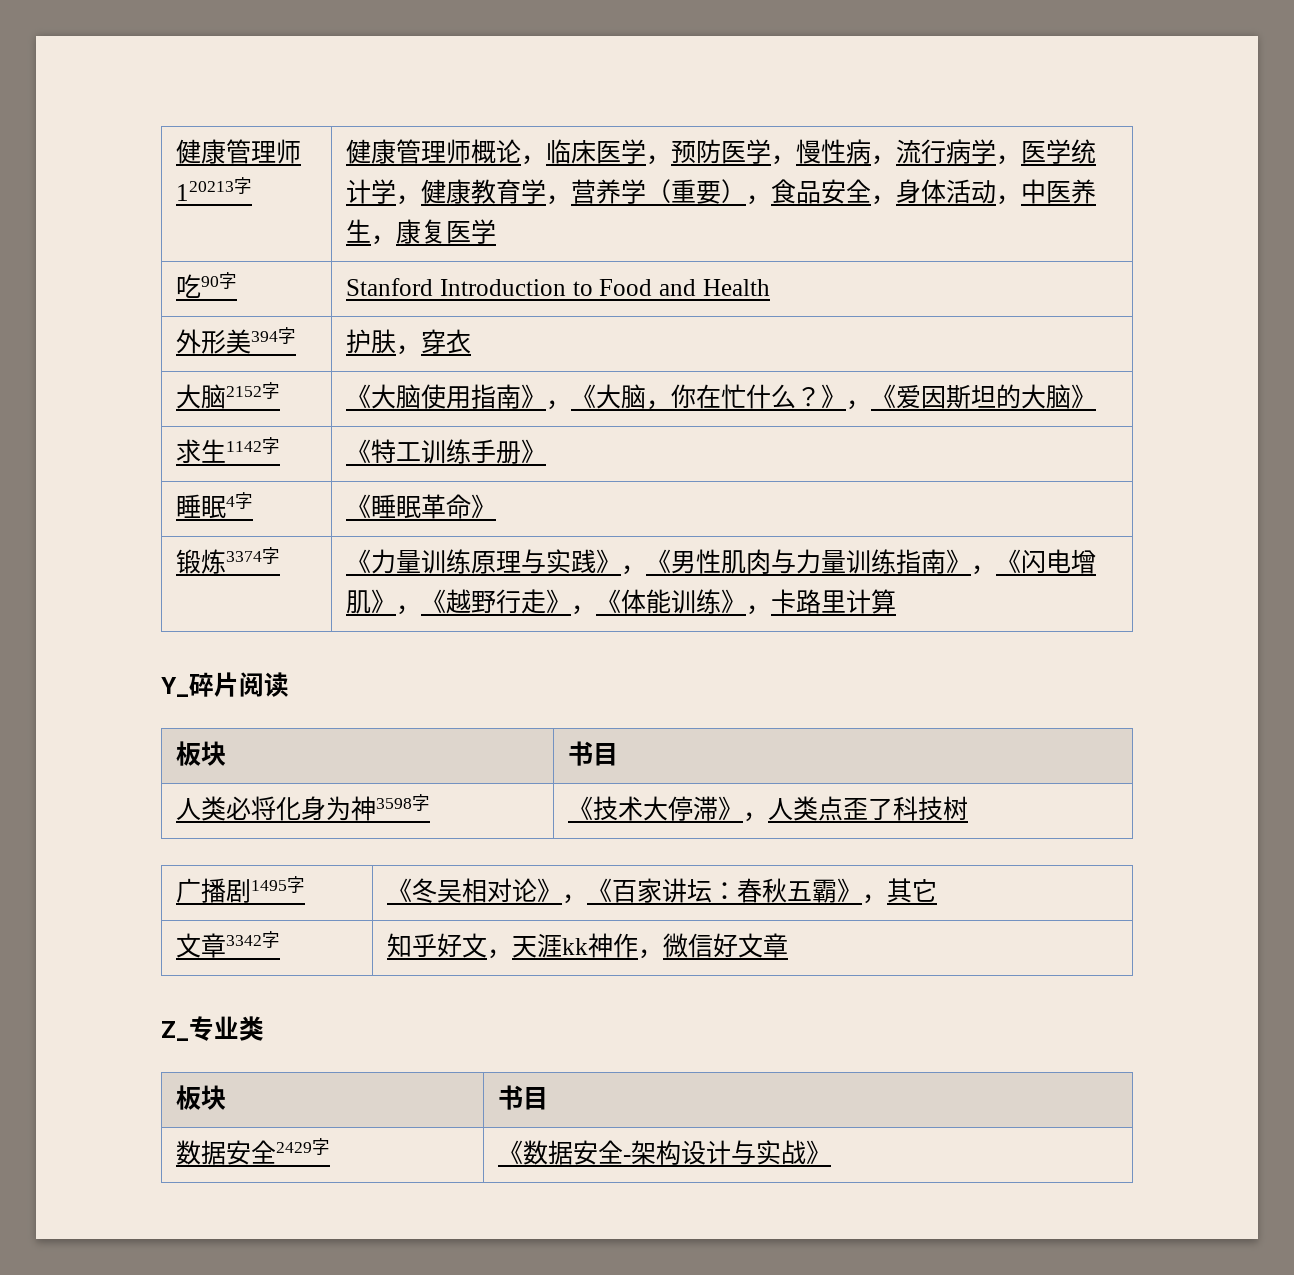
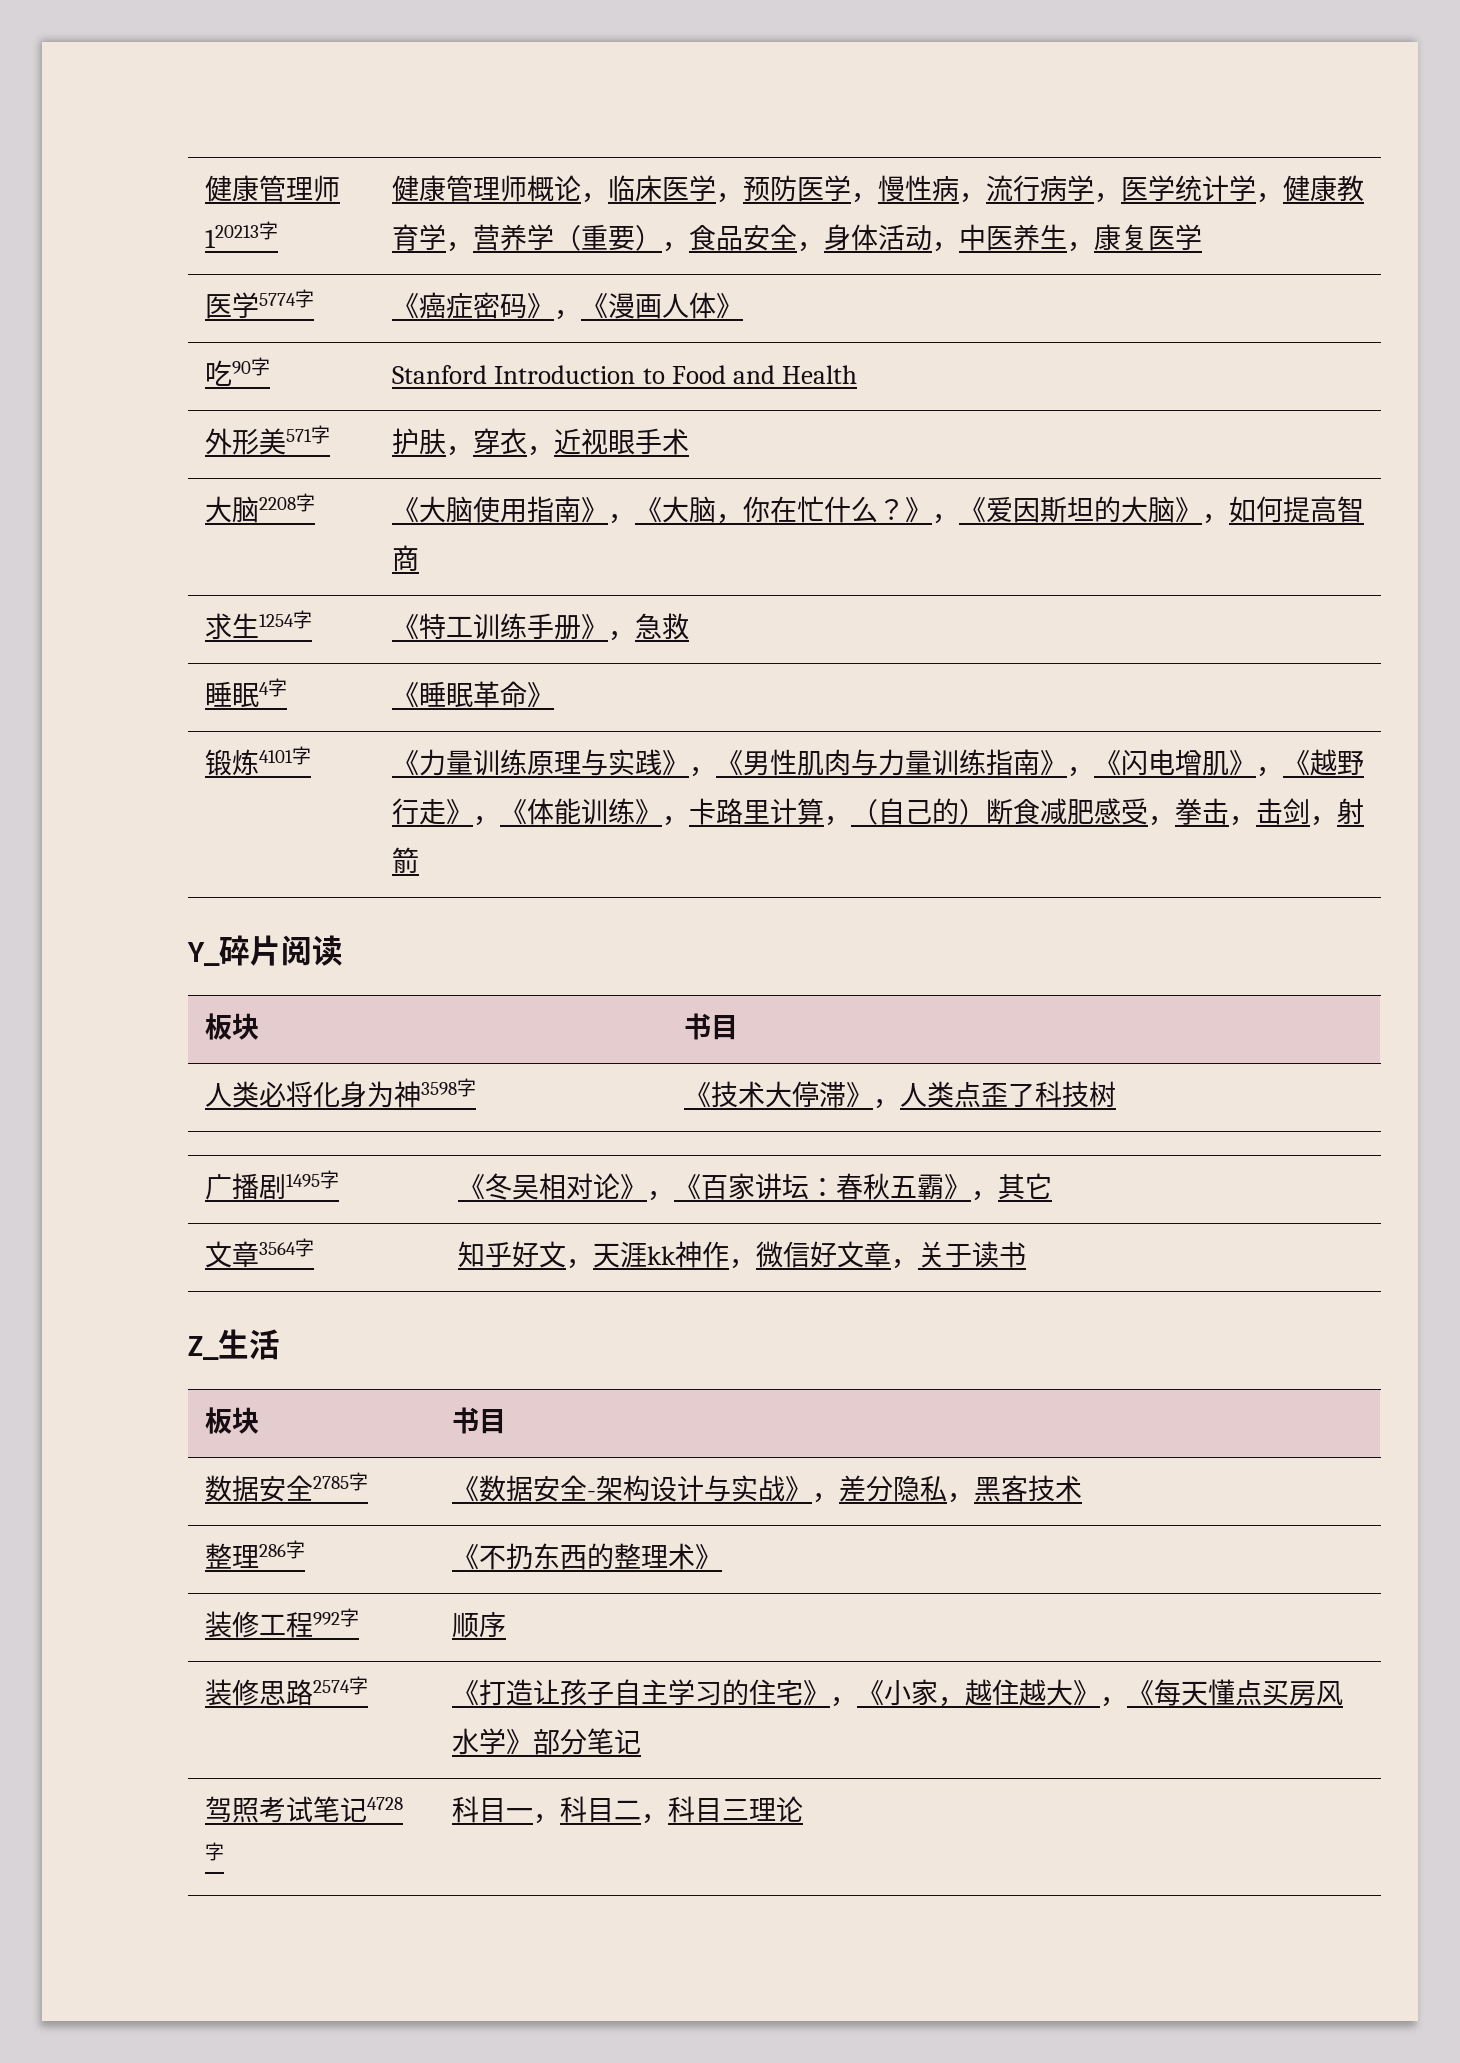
+ 医学5774字 | 《癌症密码》，《漫画人体》
- 外形美394字 | 护肤，穿衣
- 大脑2152字 | 《大脑使用指南》，《大脑，你在忙什么？》，《爱因斯坦的大脑》
+ 外形美571字 | 护肤，穿衣，近视眼手术
+ 大脑2208字 | 《大脑使用指南》，《大脑，你在忙什么？》，《爱因斯坦的大脑》，如何提高智商
- 求生1142字 | 《特工训练手册》
+ 求生1254字 | 《特工训练手册》，急救
- 锻炼3374字 | 《力量训练原理与实践》，《男性肌肉与力量训练指南》，《闪电增肌》，《越野行走》，《体能训练》，卡路里计算
+ 锻炼4101字 | 《力量训练原理与实践》，《男性肌肉与力量训练指南》，《闪电增肌》，《越野行走》，《体能训练》，卡路里计算，（自己的）断食减肥感受，拳击，击剑，射箭
- 文章3342字 | 知乎好文，天涯kk神作，微信好文章
+ 文章3564字 | 知乎好文，天涯kk神作，微信好文章，关于读书
- Z_专业类
+ Z_生活
- 数据安全2429字 | 《数据安全-架构设计与实战》
+ 数据安全2785字 | 《数据安全-架构设计与实战》，差分隐私，黑客技术
+ 整理286字 | 《不扔东西的整理术》
+ 装修工程992字 | 顺序
+ 装修思路2574字 | 《打造让孩子自主学习的住宅》，《小家，越住越大》，《每天懂点买房风水学》部分笔记
+ 驾照考试笔记4728字 | 科目一，科目二，科目三理论

